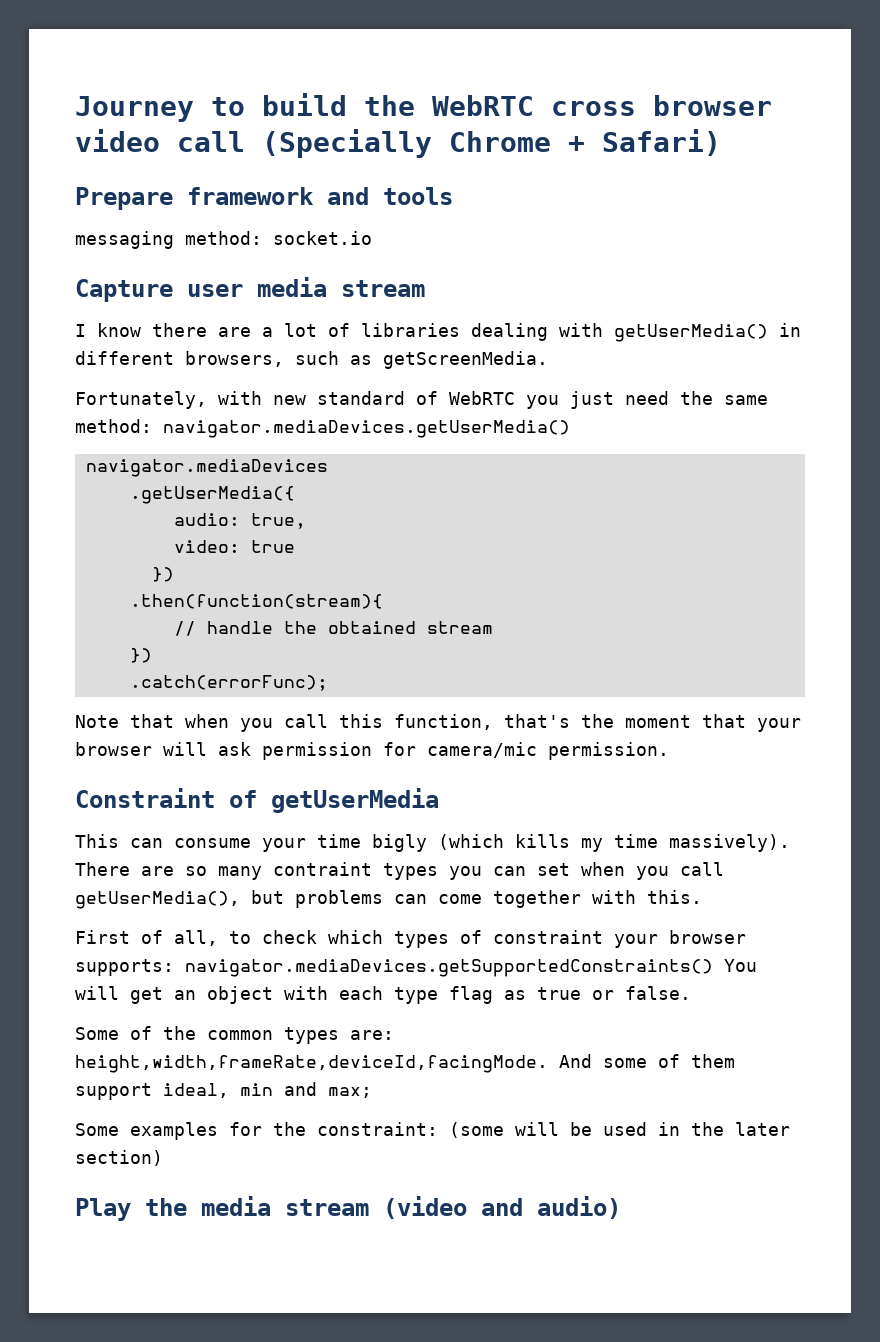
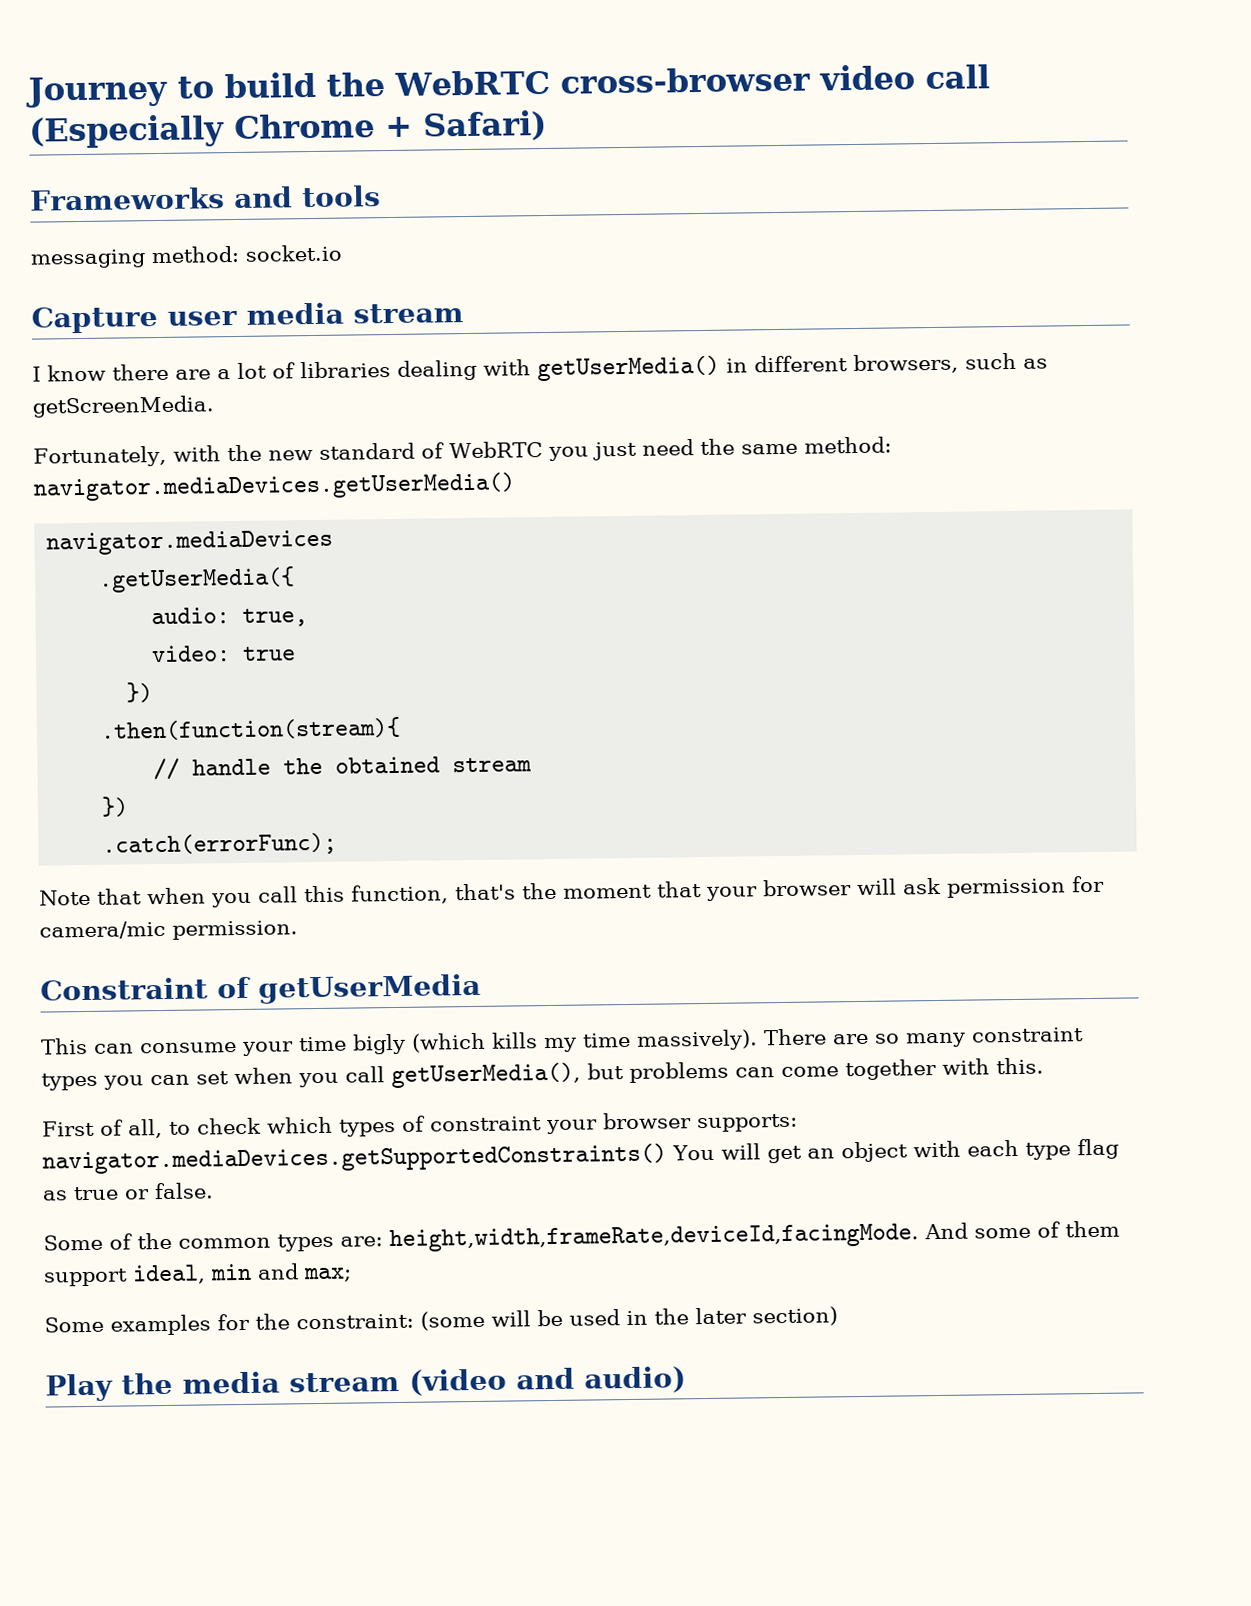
- Journey to build the WebRTC cross browser video call (Specially Chrome + Safari)
+ Journey to build the WebRTC cross-browser video call (Especially Chrome + Safari)
- Prepare framework and tools
+ Frameworks and tools
- Fortunately, with new standard of WebRTC you just need the same method: navigator.mediaDevices.getUserMedia()
+ Fortunately, with the new standard of WebRTC you just need the same method: navigator.mediaDevices.getUserMedia()
- There are so many contraint types you can set when you call getUserMedia(), but problems can come together with this.
+ There are so many constraint types you can set when you call getUserMedia(), but problems can come together with this.

